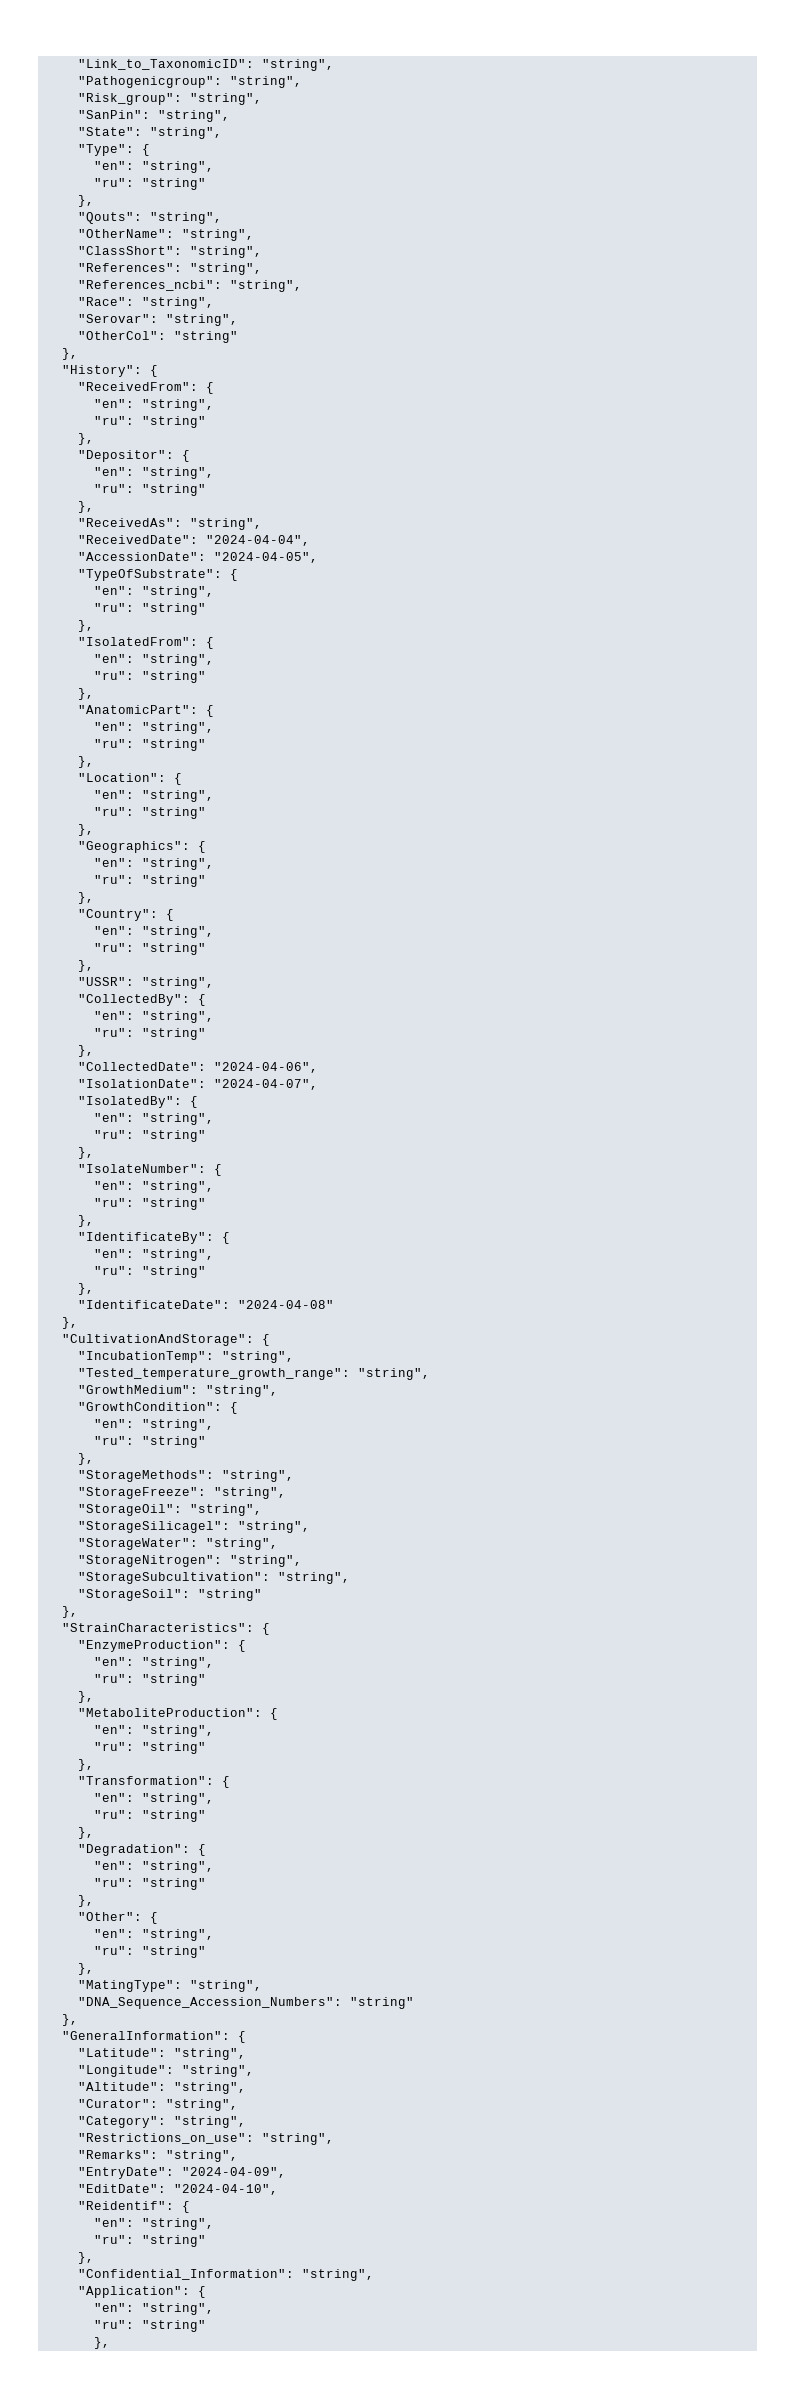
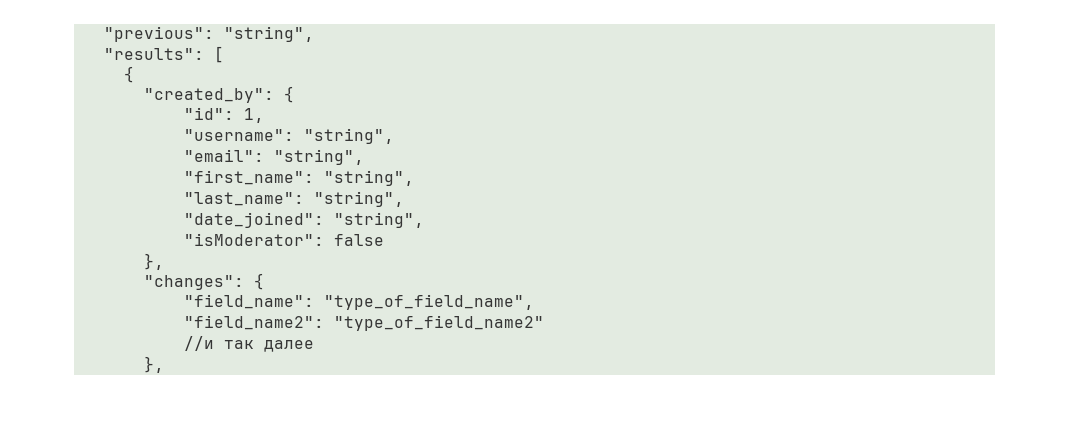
- "Link_to_TaxonomicID": "string",
- "Pathogenicgroup": "string",
- "Risk_group": "string",
- "SanPin": "string",
- "State": "string",
- "Type": {
- "en": "string",
- "ru": "string"
+ "previous": "string",
+ "results": [
+ {
+ "created_by": {
+ "id": 1,
+ "username": "string",
+ "email": "string",
+ "first_name": "string",
+ "last_name": "string",
+ "date_joined": "string",
+ "isModerator": false
  },
- "Qouts": "string",
- "OtherName": "string",
- "ClassShort": "string",
- "References": "string",
- "References_ncbi": "string",
- "Race": "string",
- "Serovar": "string",
- "OtherCol": "string"
- },
- "History": {
- "ReceivedFrom": {
- "en": "string",
- "ru": "string"
- },
- "Depositor": {
- "en": "string",
- "ru": "string"
- },
- "ReceivedAs": "string",
- "ReceivedDate": "2024-04-04",
- "AccessionDate": "2024-04-05",
- "TypeOfSubstrate": {
- "en": "string",
- "ru": "string"
- },
- "IsolatedFrom": {
- "en": "string",
- "ru": "string"
- },
- "AnatomicPart": {
- "en": "string",
- "ru": "string"
- },
- "Location": {
- "en": "string",
- "ru": "string"
- },
- "Geographics": {
- "en": "string",
- "ru": "string"
- },
- "Country": {
- "en": "string",
- "ru": "string"
- },
- "USSR": "string",
- "CollectedBy": {
- "en": "string",
- "ru": "string"
- },
- "CollectedDate": "2024-04-06",
- "IsolationDate": "2024-04-07",
- "IsolatedBy": {
- "en": "string",
- "ru": "string"
- },
- "IsolateNumber": {
- "en": "string",
- "ru": "string"
- },
- "IdentificateBy": {
- "en": "string",
- "ru": "string"
- },
- "IdentificateDate": "2024-04-08"
- },
- "CultivationAndStorage": {
- "IncubationTemp": "string",
- "Tested_temperature_growth_range": "string",
- "GrowthMedium": "string",
- "GrowthCondition": {
- "en": "string",
- "ru": "string"
- },
- "StorageMethods": "string",
- "StorageFreeze": "string",
- "StorageOil": "string",
- "StorageSilicagel": "string",
- "StorageWater": "string",
- "StorageNitrogen": "string",
- "StorageSubcultivation": "string",
- "StorageSoil": "string"
- },
- "StrainCharacteristics": {
- "EnzymeProduction": {
- "en": "string",
- "ru": "string"
- },
- "MetaboliteProduction": {
- "en": "string",
- "ru": "string"
- },
- "Transformation": {
- "en": "string",
- "ru": "string"
- },
- "Degradation": {
- "en": "string",
- "ru": "string"
- },
- "Other": {
- "en": "string",
- "ru": "string"
- },
- "MatingType": "string",
- "DNA_Sequence_Accession_Numbers": "string"
- },
- "GeneralInformation": {
- "Latitude": "string",
- "Longitude": "string",
- "Altitude": "string",
- "Curator": "string",
- "Category": "string",
- "Restrictions_on_use": "string",
- "Remarks": "string",
- "EntryDate": "2024-04-09",
- "EditDate": "2024-04-10",
- "Reidentif": {
- "en": "string",
- "ru": "string"
- },
- "Confidential_Information": "string",
- "Application": {
- "en": "string",
- "ru": "string"
+ "changes": {
+ "field_name": "type_of_field_name",
+ "field_name2": "type_of_field_name2"
+ //и так далее

